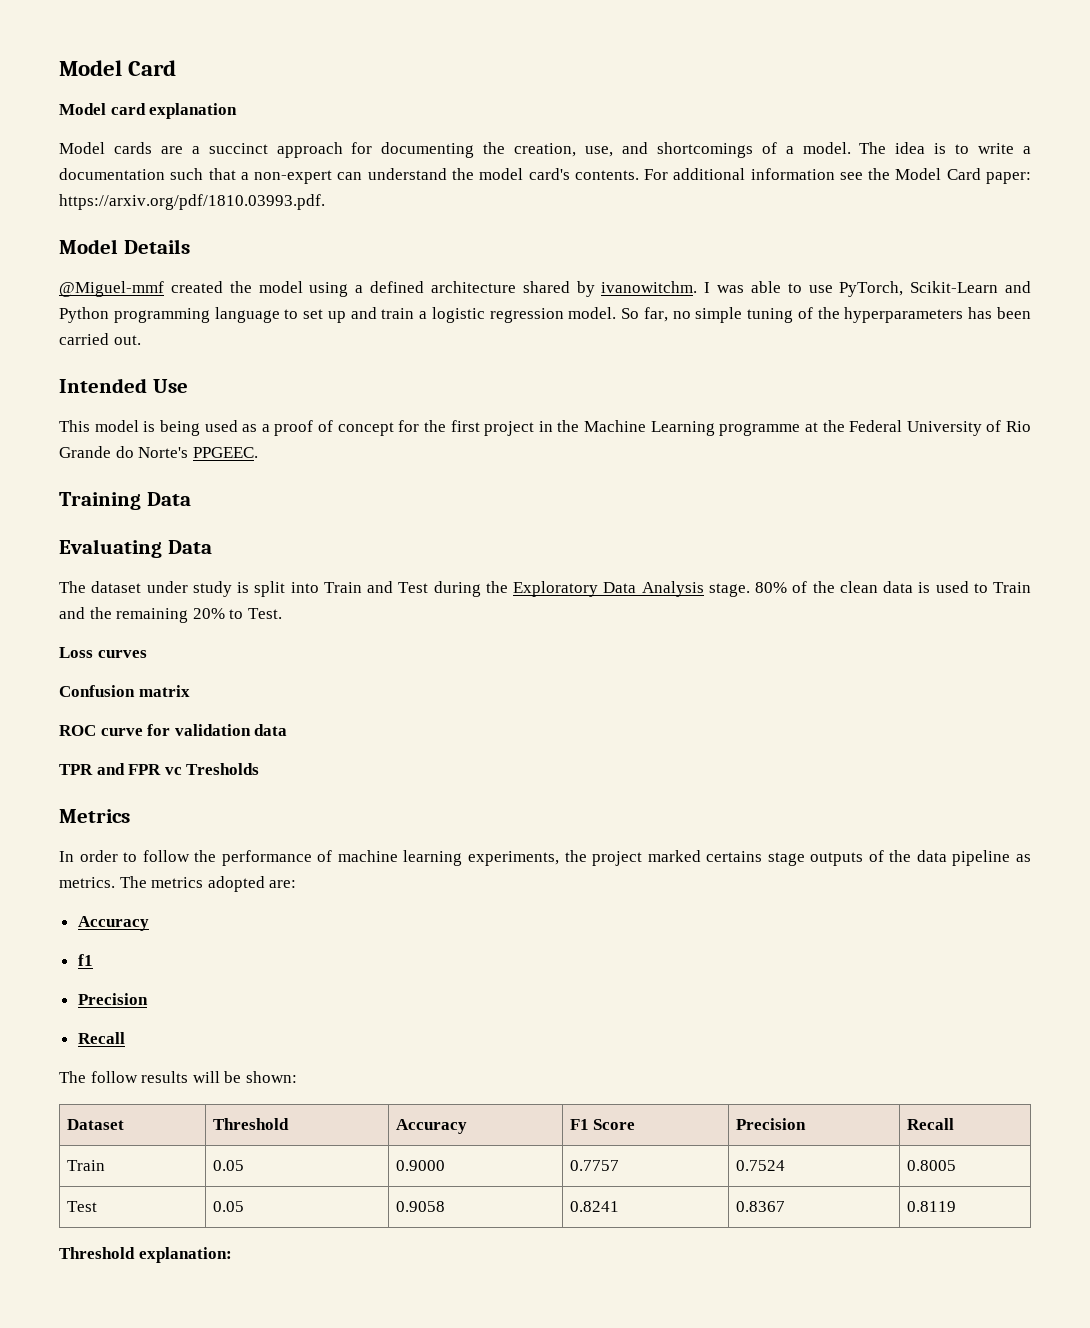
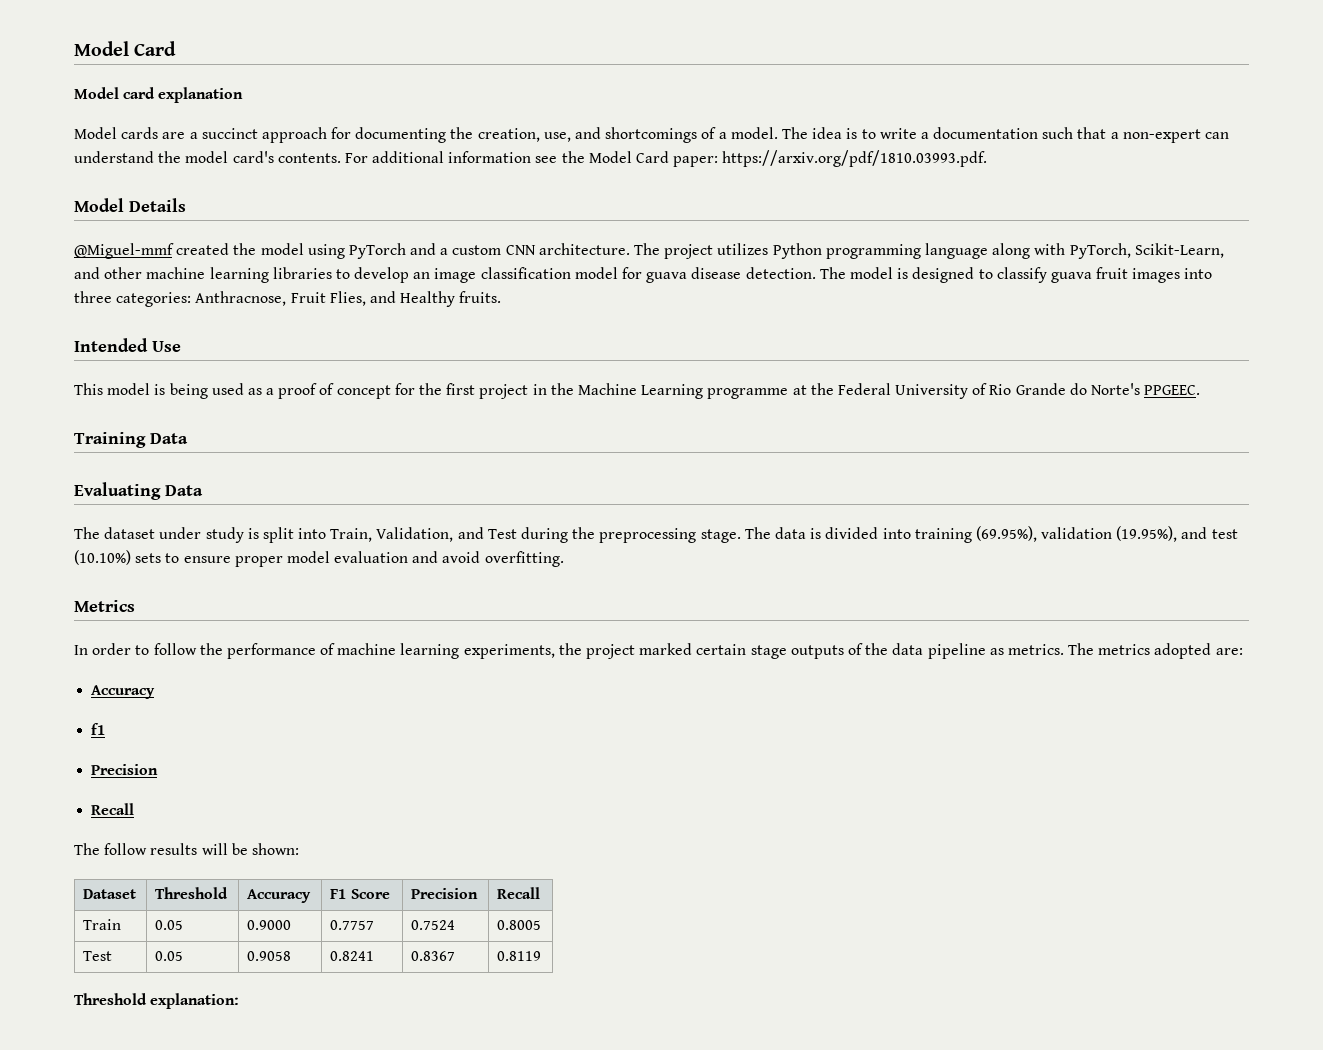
- @Miguel-mmf created the model using a defined architecture shared by ivanowitchm. I was able to use PyTorch, Scikit-Learn and Python programming language to set up and train a logistic regression model. So far, no simple tuning of the hyperparameters has been carried out.
+ @Miguel-mmf created the model using PyTorch and a custom CNN architecture. The project utilizes Python programming language along with PyTorch, Scikit-Learn, and other machine learning libraries to develop an image classification model for guava disease detection. The model is designed to classify guava fruit images into three categories: Anthracnose, Fruit Flies, and Healthy fruits.
- The dataset under study is split into Train and Test during the Exploratory Data Analysis stage. 80% of the clean data is used to Train and the remaining 20% to Test.
- Loss curves
- Confusion matrix
- ROC curve for validation data
- TPR and FPR vc Tresholds
+ The dataset under study is split into Train, Validation, and Test during the preprocessing stage. The data is divided into training (69.95%), validation (19.95%), and test (10.10%) sets to ensure proper model evaluation and avoid overfitting.
- In order to follow the performance of machine learning experiments, the project marked certains stage outputs of the data pipeline as metrics.
+ In order to follow the performance of machine learning experiments, the project marked certain stage outputs of the data pipeline as metrics.

